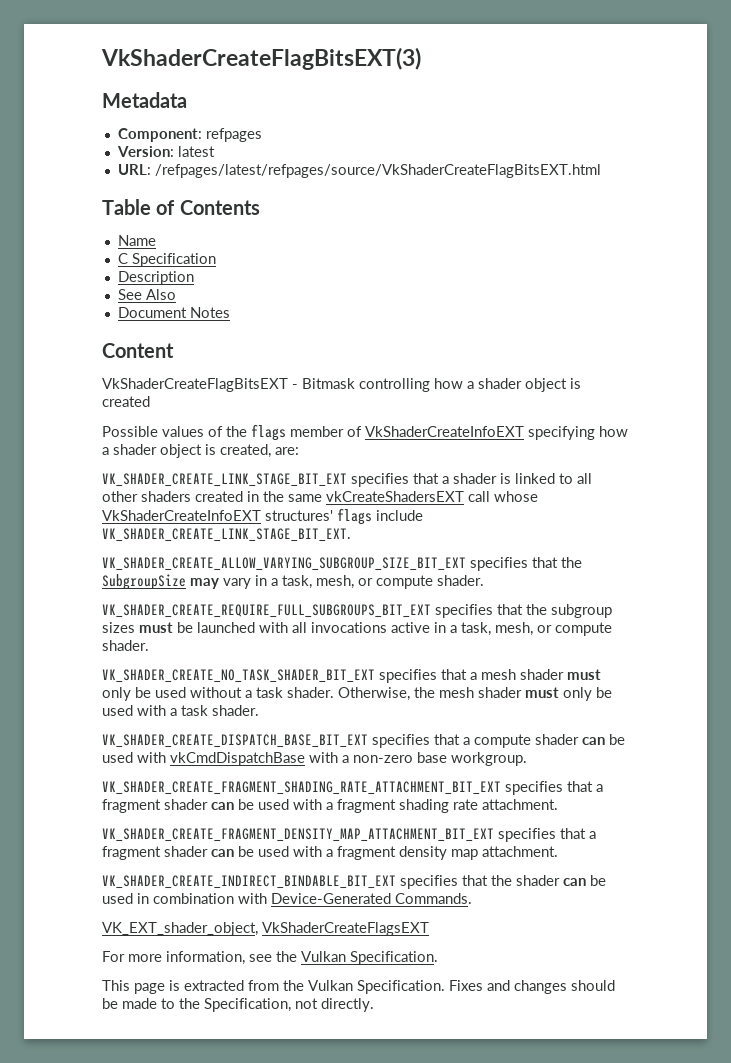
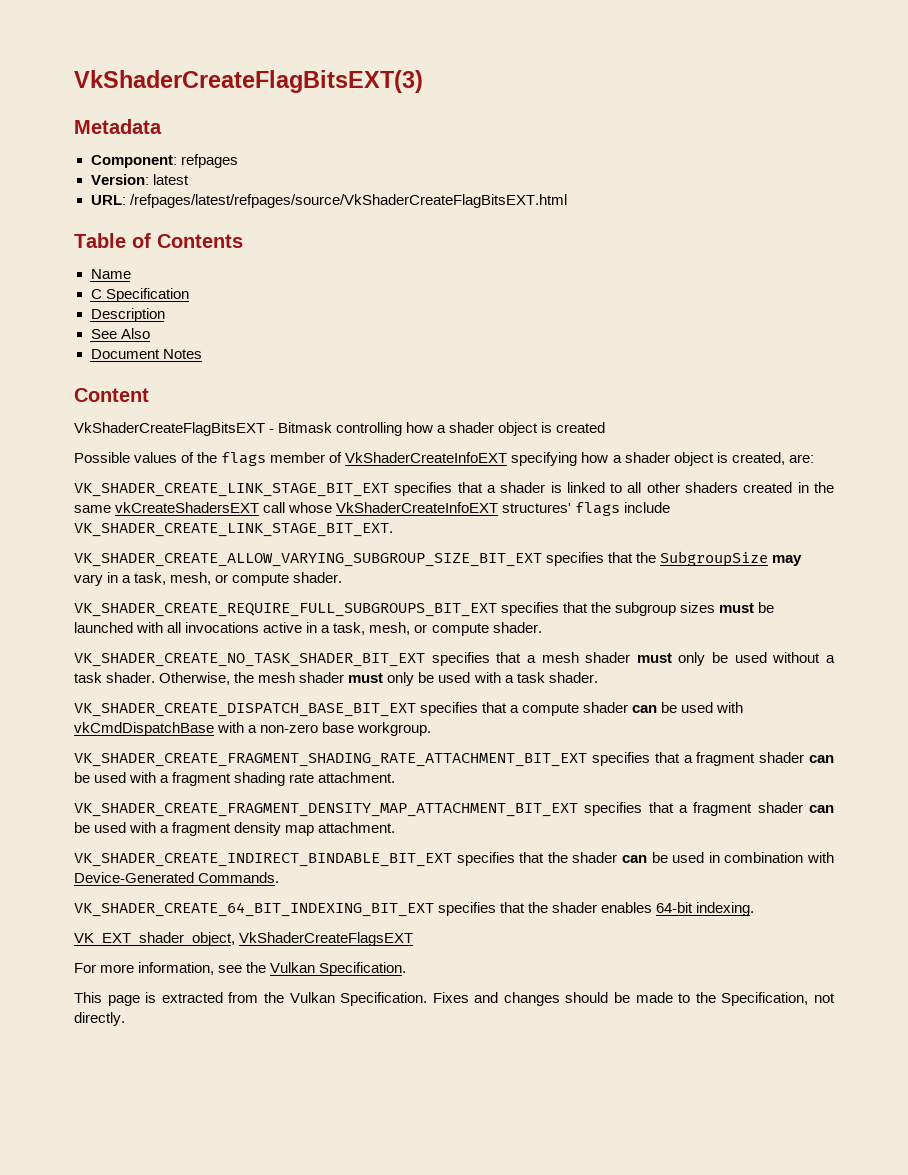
+ VK_SHADER_CREATE_64_BIT_INDEXING_BIT_EXT specifies that the shader enables 64-bit indexing.

